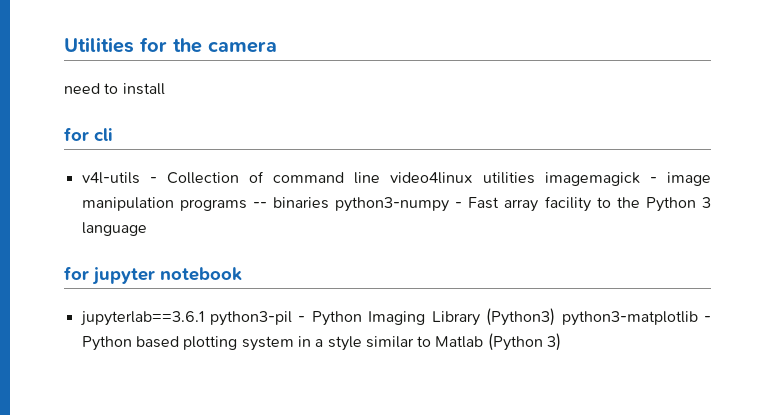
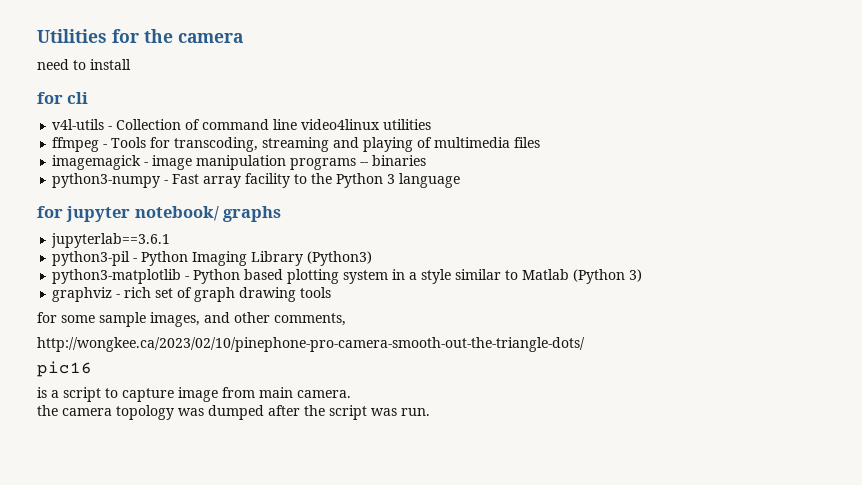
- v4l-utils - Collection of command line video4linux utilities imagemagick - image manipulation programs -- binaries python3-numpy - Fast array facility to the Python 3 language
+ v4l-utils - Collection of command line video4linux utilities
+ ffmpeg - Tools for transcoding, streaming and playing of multimedia files
+ imagemagick - image manipulation programs -- binaries
+ python3-numpy - Fast array facility to the Python 3 language
- for jupyter notebook
+ for jupyter notebook/ graphs
- jupyterlab==3.6.1 python3-pil - Python Imaging Library (Python3) python3-matplotlib - Python based plotting system in a style similar to Matlab (Python 3)
+ jupyterlab==3.6.1
+ python3-pil - Python Imaging Library (Python3)
+ python3-matplotlib - Python based plotting system in a style similar to Matlab (Python 3)
+ graphviz - rich set of graph drawing tools
+ for some sample images, and other comments,
+ http://wongkee.ca/2023/02/10/pinephone-pro-camera-smooth-out-the-triangle-dots/
+ pic16
+ is a script to capture image from main camera.
+ the camera topology was dumped after the script was run.

